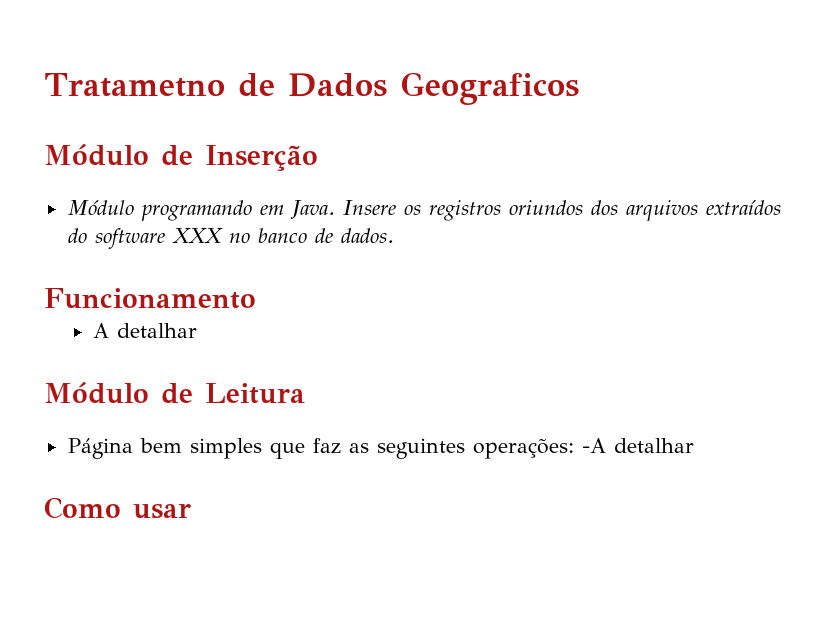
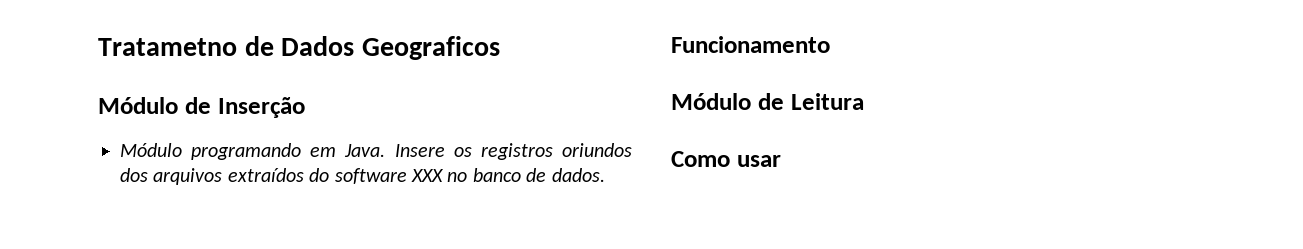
- A detalhar
- Página bem simples que faz as seguintes operações: -A detalhar

